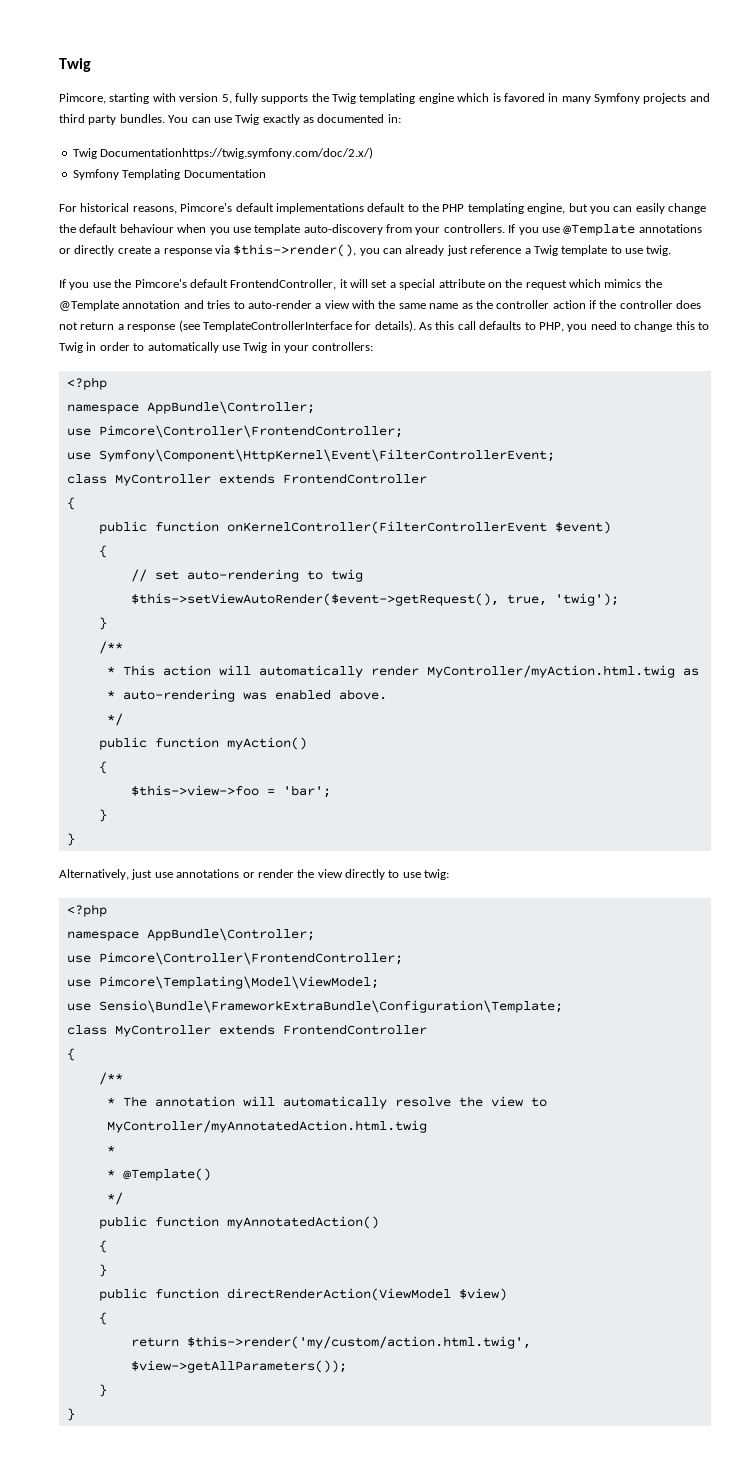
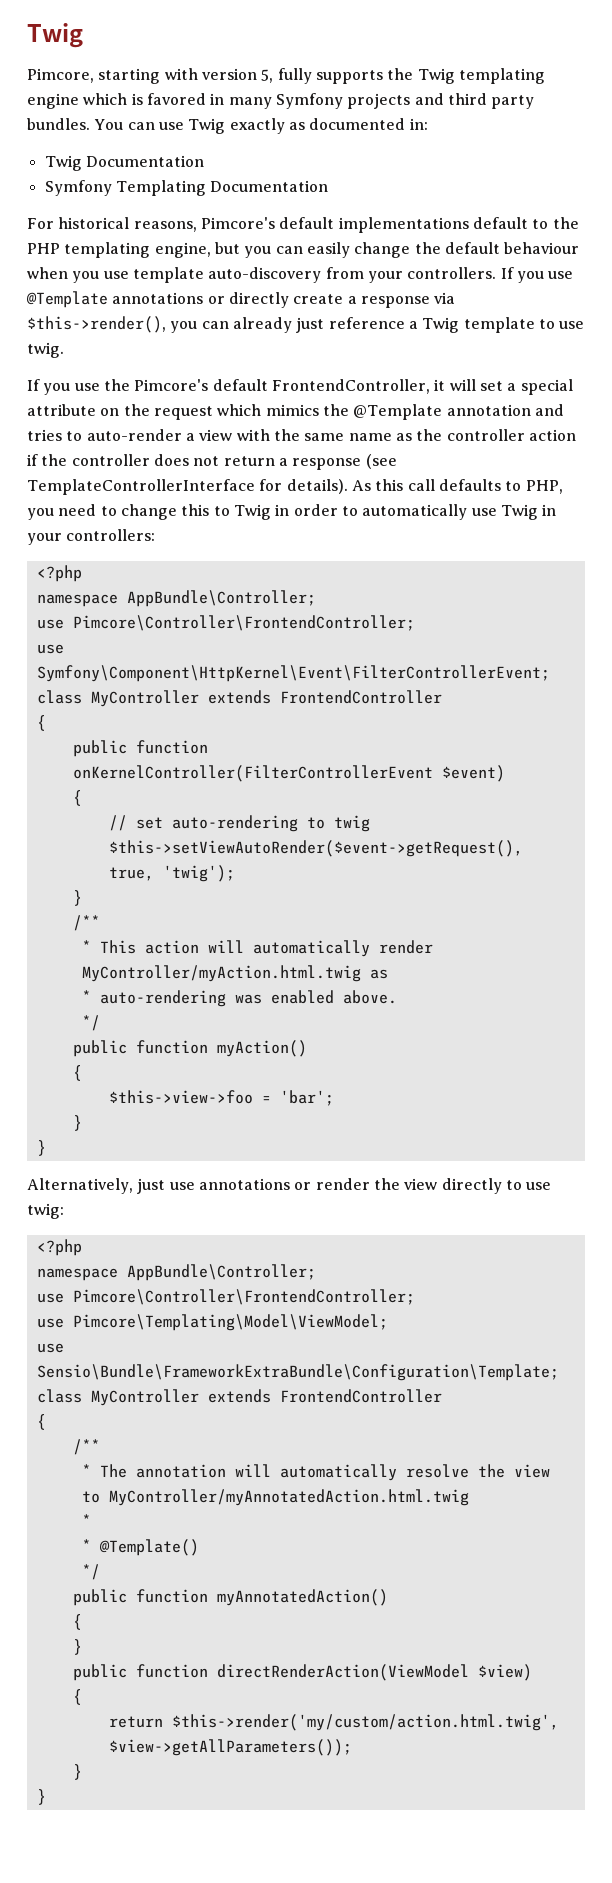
- Twig Documentationhttps://twig.symfony.com/doc/2.x/)
+ Twig Documentation

